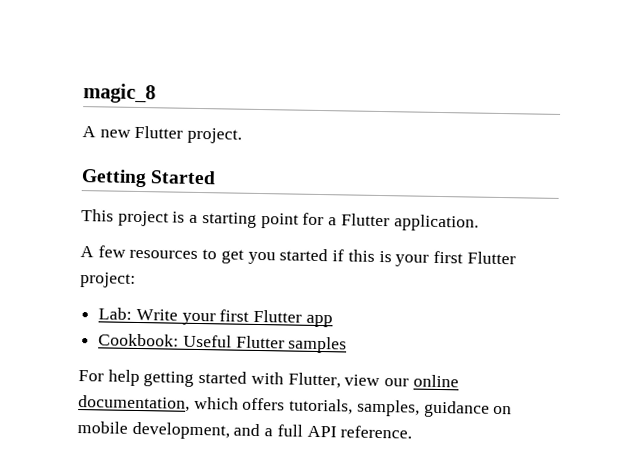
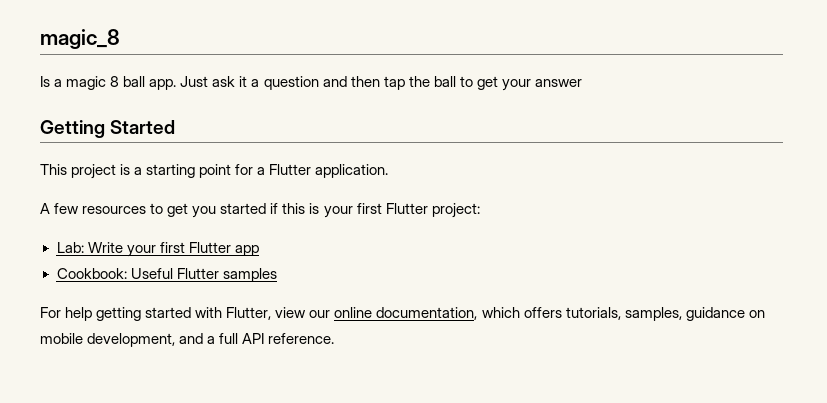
- A new Flutter project.
+ Is a magic 8 ball app. Just ask it a question and then tap the ball to get your answer

